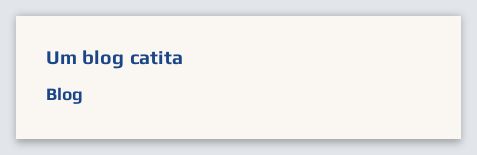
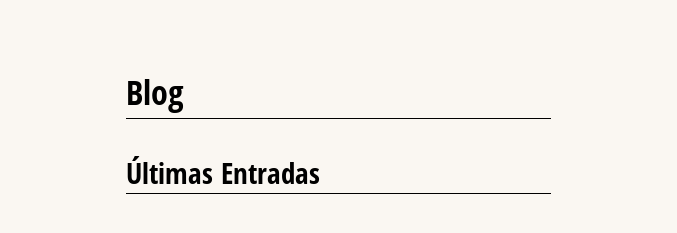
- Um blog catita
  Blog
+ Últimas Entradas

